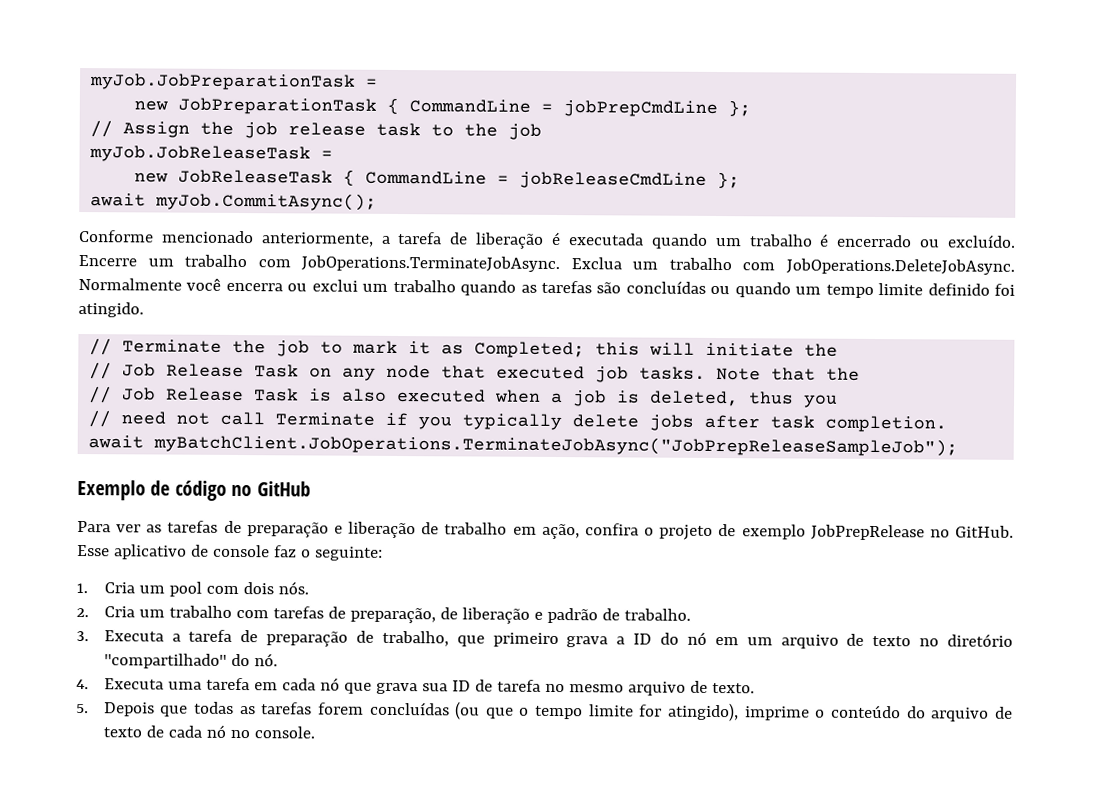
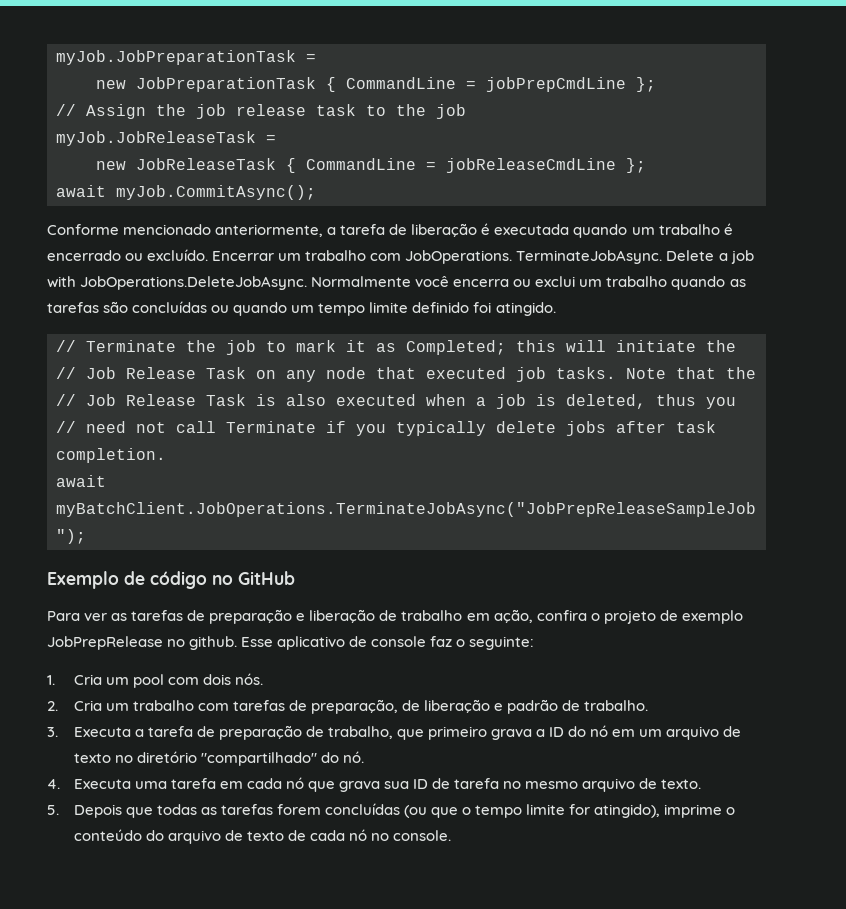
- Encerre um trabalho com JobOperations.TerminateJobAsync. Exclua um trabalho com JobOperations.DeleteJobAsync. Normalmente você encerra ou exclui um trabalho quando as tarefas são concluídas ou quando um tempo limite definido foi atingido.
+ Encerrar um trabalho com JobOperations. TerminateJobAsync. Delete a job with JobOperations.DeleteJobAsync. Normalmente você encerra ou exclui um trabalho quando as tarefas são concluídas ou quando um tempo limite definido foi atingido.
- Para ver as tarefas de preparação e liberação de trabalho em ação, confira o projeto de exemplo JobPrepRelease no GitHub.
+ Para ver as tarefas de preparação e liberação de trabalho em ação, confira o projeto de exemplo JobPrepRelease no github.

